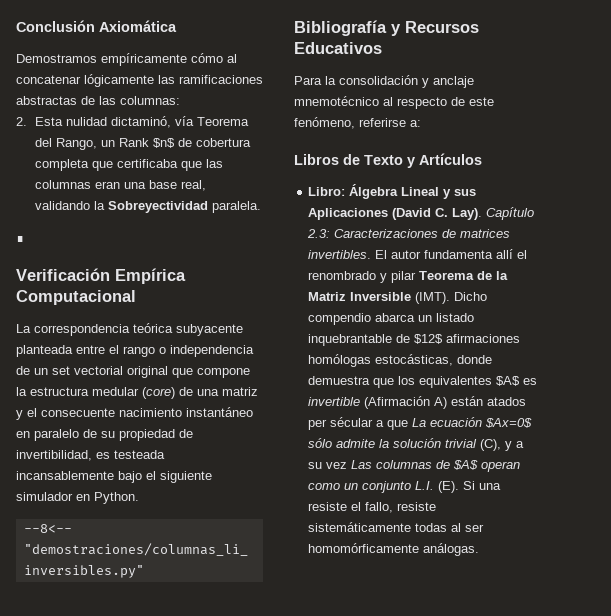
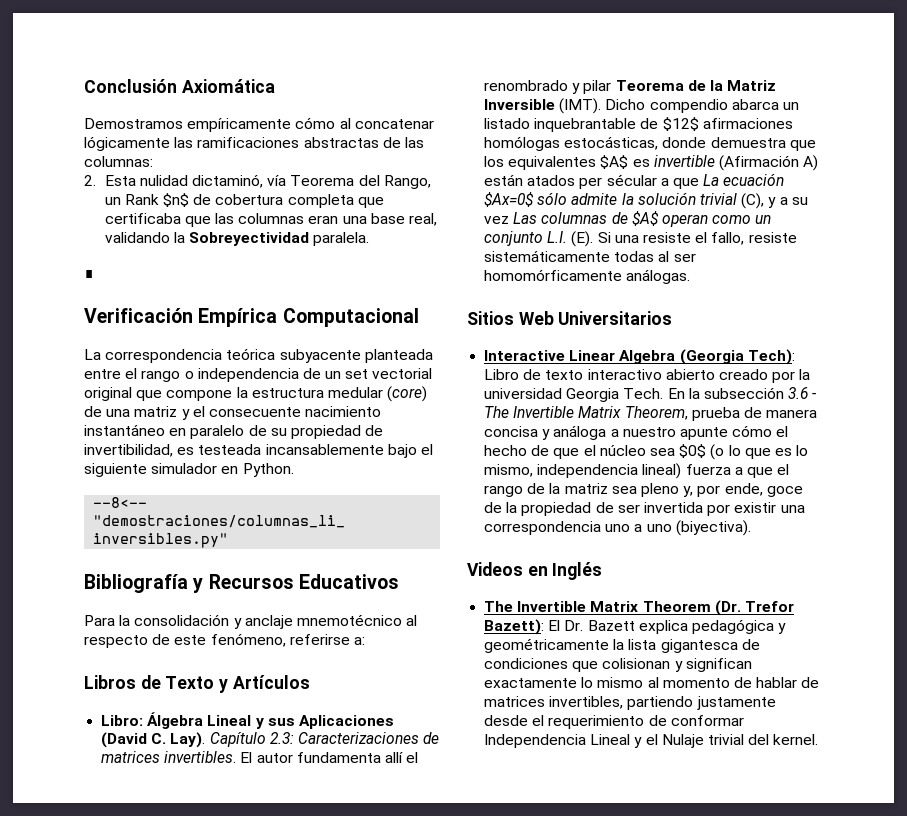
+ Sitios Web Universitarios
+ Interactive Linear Algebra (Georgia Tech): Libro de texto interactivo abierto creado por la universidad Georgia Tech. En la subsección 3.6 - The Invertible Matrix Theorem, prueba de manera concisa y análoga a nuestro apunte cómo el hecho de que el núcleo sea $0$ (o lo que es lo mismo, independencia lineal) fuerza a que el rango de la matriz sea pleno y, por ende, goce de la propiedad de ser invertida por existir una correspondencia uno a uno (biyectiva).
+ Videos en Inglés
+ The Invertible Matrix Theorem (Dr. Trefor Bazett): El Dr. Bazett explica pedagógica y geométricamente la lista gigantesca de condiciones que colisionan y significan exactamente lo mismo al momento de hablar de matrices invertibles, partiendo justamente desde el requerimiento de conformar Independencia Lineal y el Nulaje trivial del kernel.

